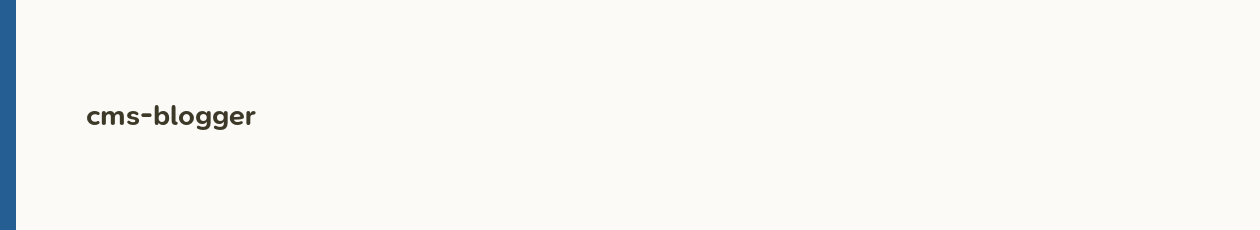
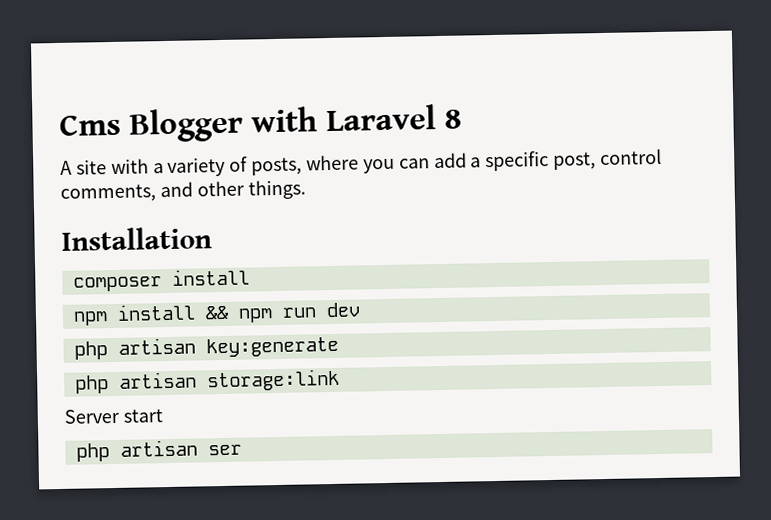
- cms-blogger
+ Cms Blogger with Laravel 8
+ A site with a variety of posts, where you can add a specific post, control comments, and other things.
+ Installation
+ composer install
+ npm install && npm run dev
+ php artisan key:generate
+ php artisan storage:link
+ Server start
+ php artisan ser

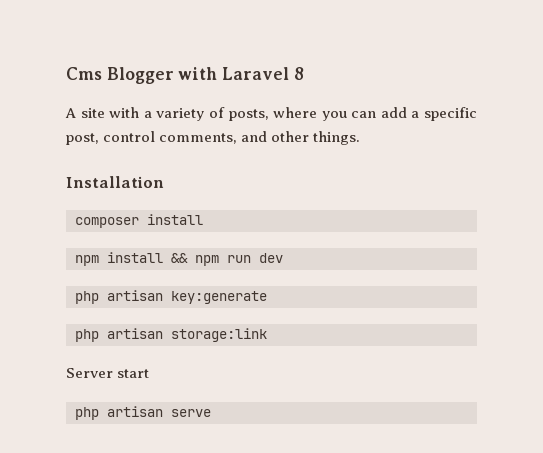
- php artisan ser
+ php artisan serve

